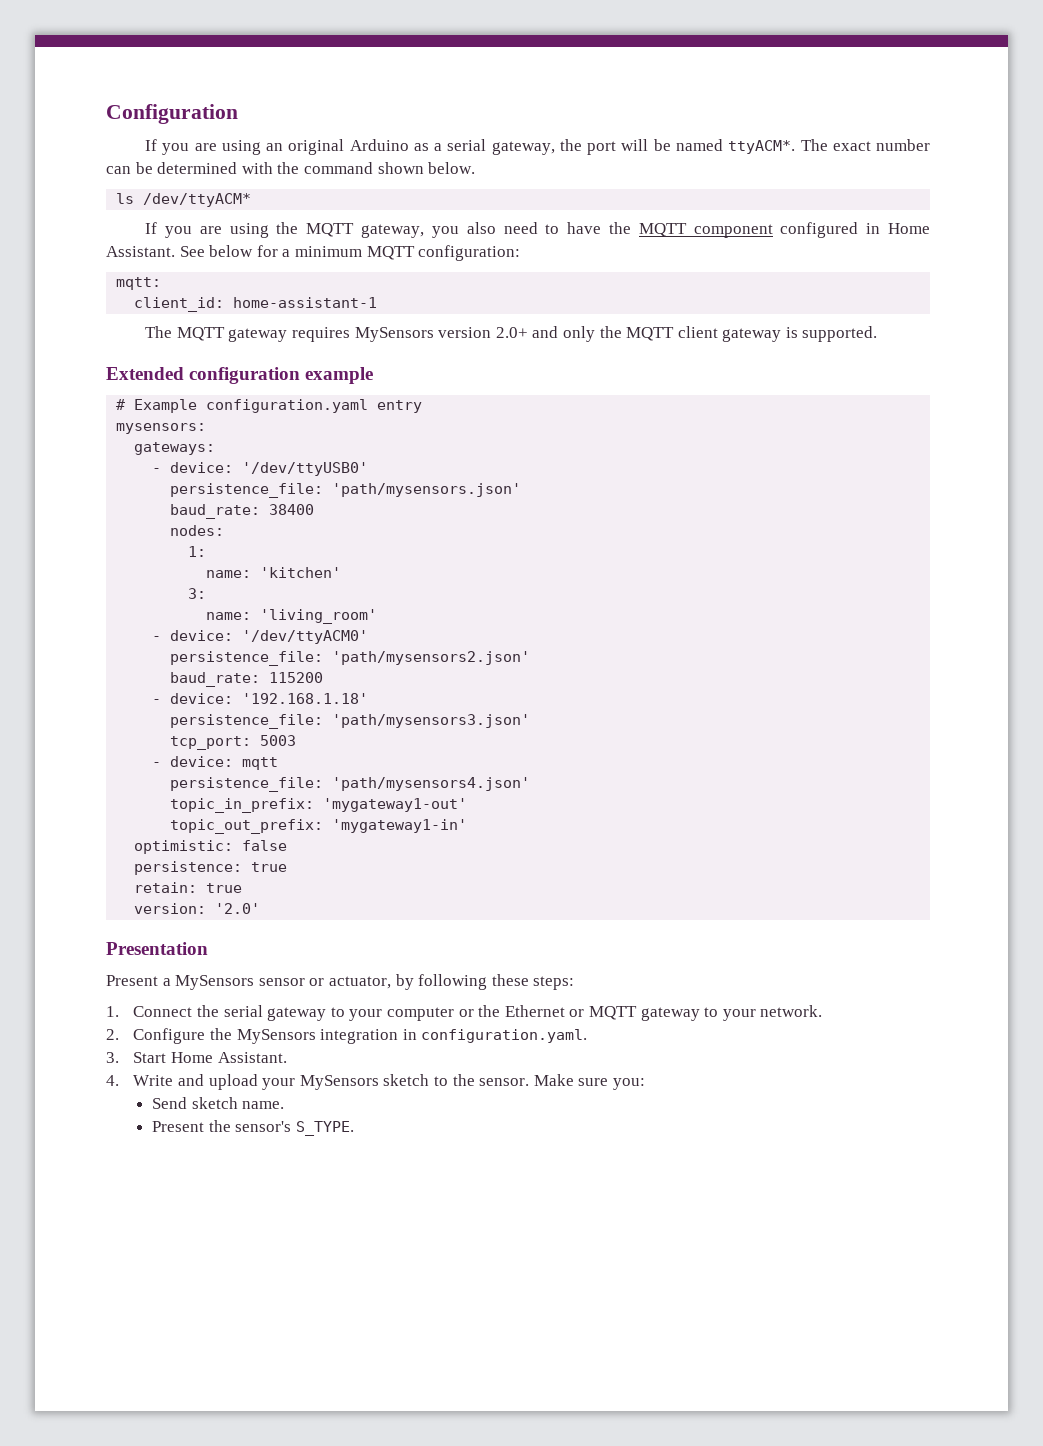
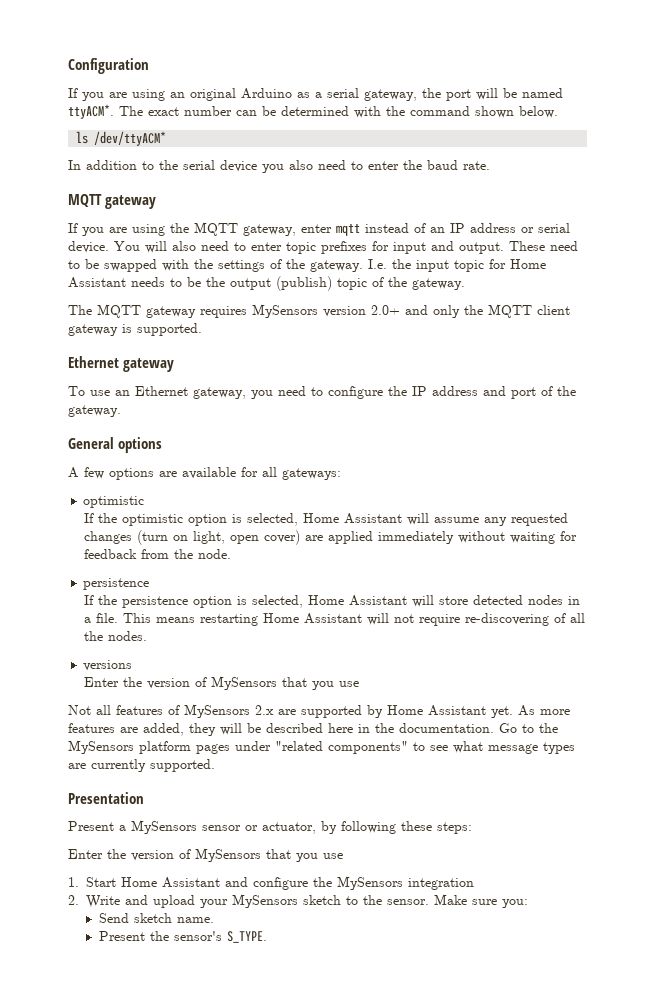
+ In addition to the serial device you also need to enter the baud rate.
+ MQTT gateway
- If you are using the MQTT gateway, you also need to have the MQTT component configured in Home Assistant. See below for a minimum MQTT configuration:
- mqtt:
- client_id: home-assistant-1
+ If you are using the MQTT gateway, enter mqtt instead of an IP address or serial device. You will also need to enter topic prefixes for input and output. These need to be swapped with the settings of the gateway. I.e. the input topic for Home Assistant needs to be the output (publish) topic of the gateway.
- Extended configuration example
- # Example configuration.yaml entry
- mysensors:
- gateways:
- - device: '/dev/ttyUSB0'
- persistence_file: 'path/mysensors.json'
- baud_rate: 38400
- nodes:
- 1:
- name: 'kitchen'
- 3:
- name: 'living_room'
- - device: '/dev/ttyACM0'
- persistence_file: 'path/mysensors2.json'
- baud_rate: 115200
- - device: '192.168.1.18'
- persistence_file: 'path/mysensors3.json'
- tcp_port: 5003
- - device: mqtt
- persistence_file: 'path/mysensors4.json'
- topic_in_prefix: 'mygateway1-out'
- topic_out_prefix: 'mygateway1-in'
- optimistic: false
- persistence: true
- retain: true
- version: '2.0'
+ Ethernet gateway
+ To use an Ethernet gateway, you need to configure the IP address and port of the gateway.
+ General options
+ A few options are available for all gateways:
+ optimistic
+ If the optimistic option is selected, Home Assistant will assume any requested changes (turn on light, open cover) are applied immediately without waiting for feedback from the node.
+ persistence
+ If the persistence option is selected, Home Assistant will store detected nodes in a file. This means restarting Home Assistant will not require re-discovering of all the nodes.
+ versions
+ Enter the version of MySensors that you use
+ Not all features of MySensors 2.x are supported by Home Assistant yet. As more features are added, they will be described here in the documentation. Go to the MySensors platform pages under "related components" to see what message types are currently supported.
  Present a MySensors sensor or actuator, by following these steps:
- 1. Connect the serial gateway to your computer or the Ethernet or MQTT gateway to your network.
- 2. Configure the MySensors integration in configuration.yaml.
- 3. Start Home Assistant.
- 4. Write and upload your MySensors sketch to the sensor.
+ Enter the version of MySensors that you use
+ 1. Start Home Assistant and configure the MySensors integration
+ 2. Write and upload your MySensors sketch to the sensor.

